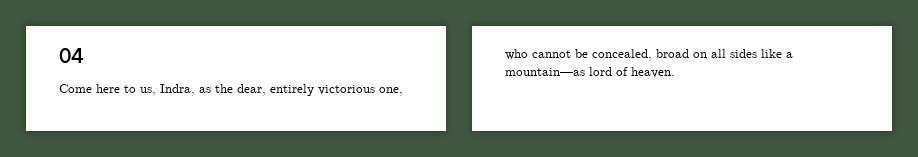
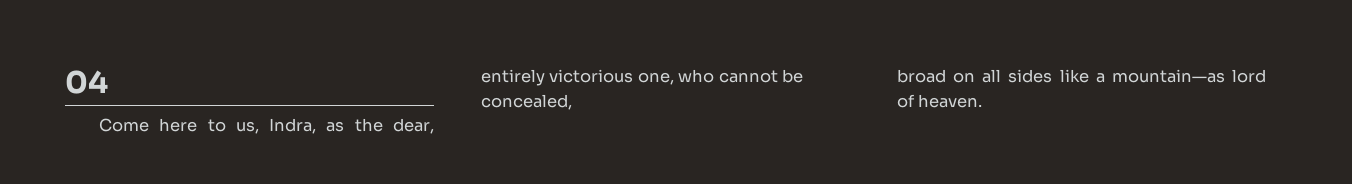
- Come here to us, Indra, as the dear, entirely victorious one, who cannot be concealed, broad on all sides like a mountain—as lord of heaven.
+ Come here to us, Indra, as the dear, entirely victorious one, who cannot be concealed,
+ broad on all sides like a mountain—as lord of heaven.

